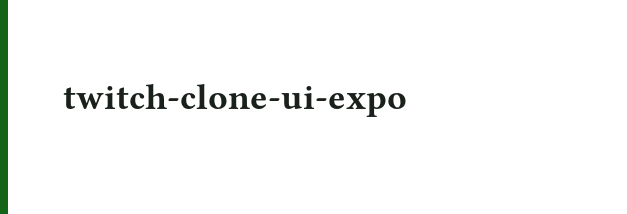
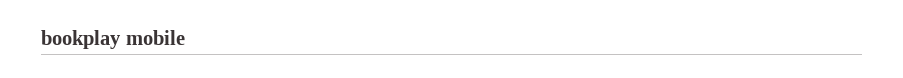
- twitch-clone-ui-expo
+ bookplay mobile

